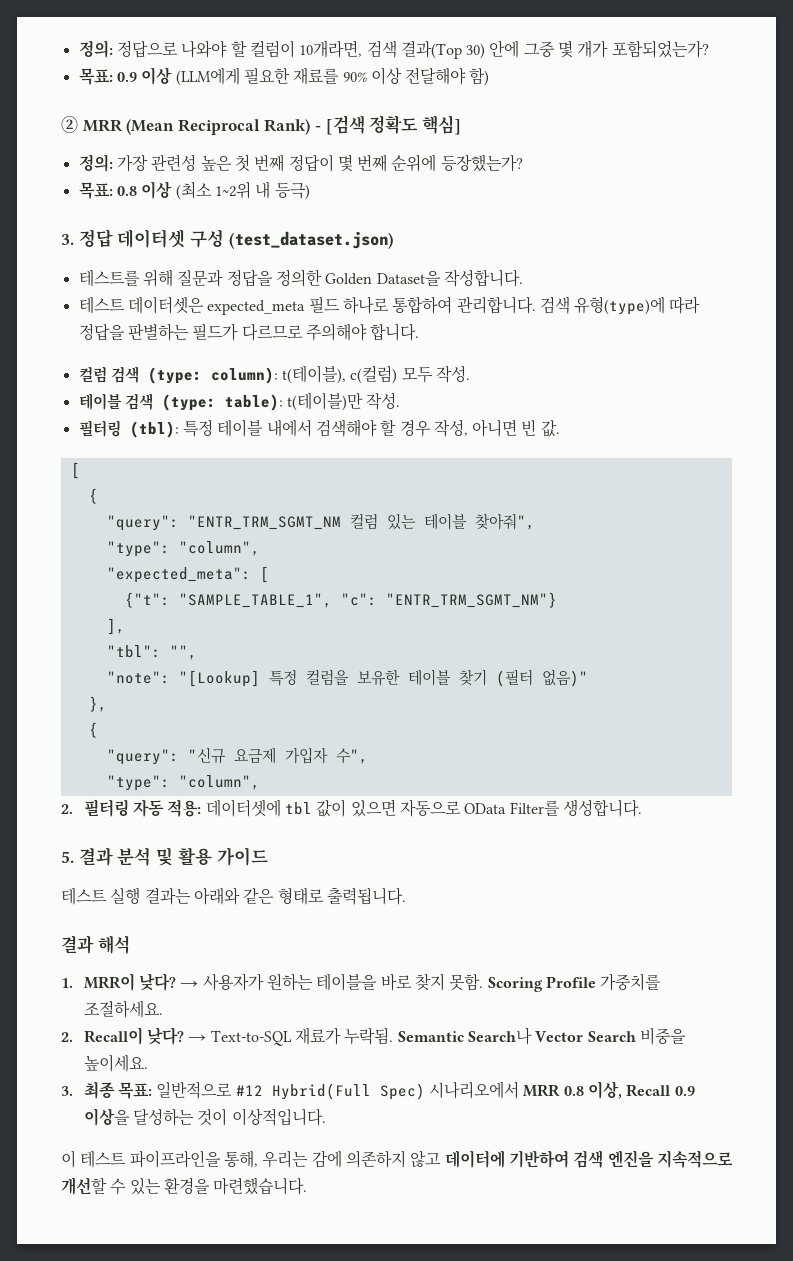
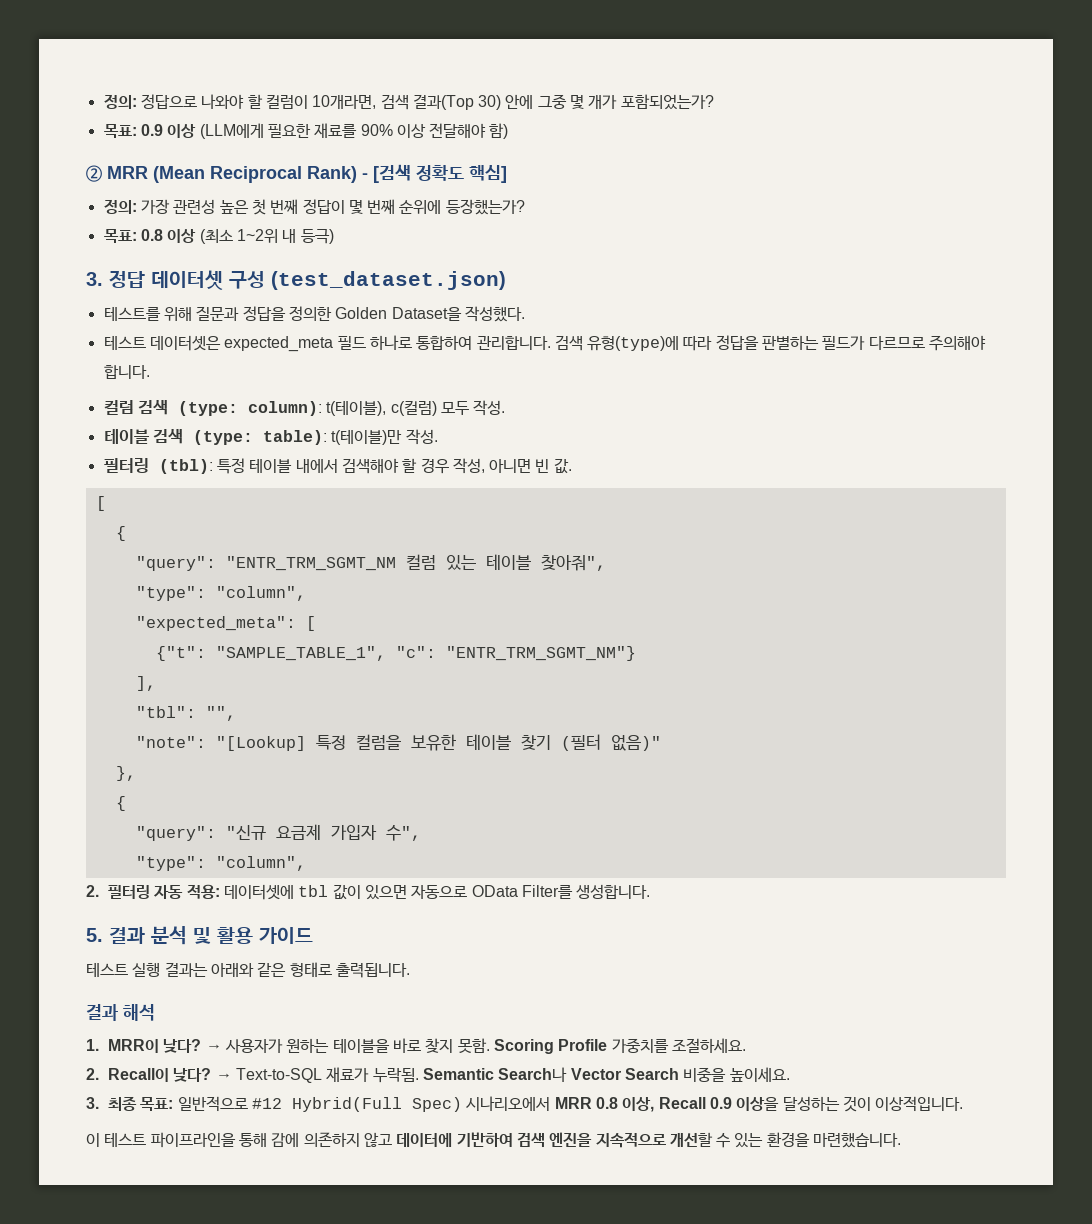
- 테스트를 위해 질문과 정답을 정의한 Golden Dataset을 작성합니다.
+ 테스트를 위해 질문과 정답을 정의한 Golden Dataset을 작성했다.
- 이 테스트 파이프라인을 통해, 우리는 감에 의존하지 않고 데이터에 기반하여 검색 엔진을 지속적으로 개선할 수 있는 환경을 마련했습니다.
+ 이 테스트 파이프라인을 통해 감에 의존하지 않고 데이터에 기반하여 검색 엔진을 지속적으로 개선할 수 있는 환경을 마련했습니다.

